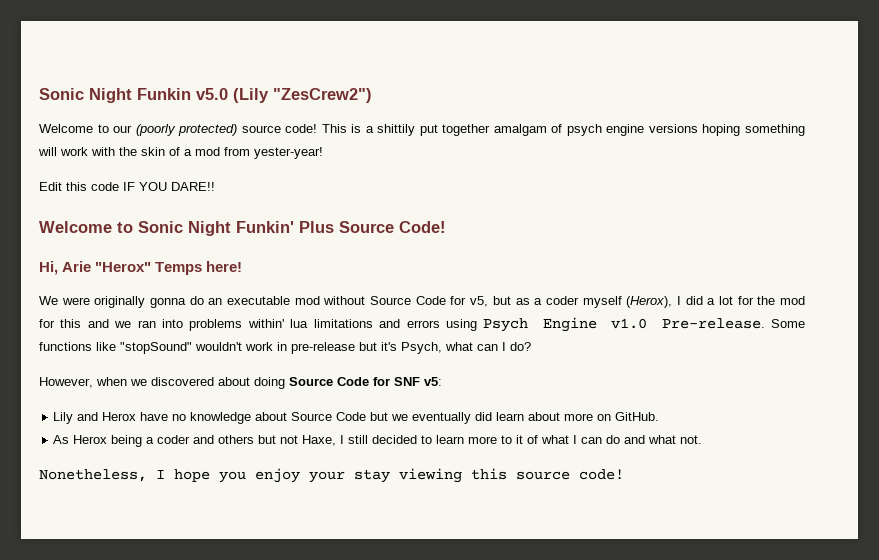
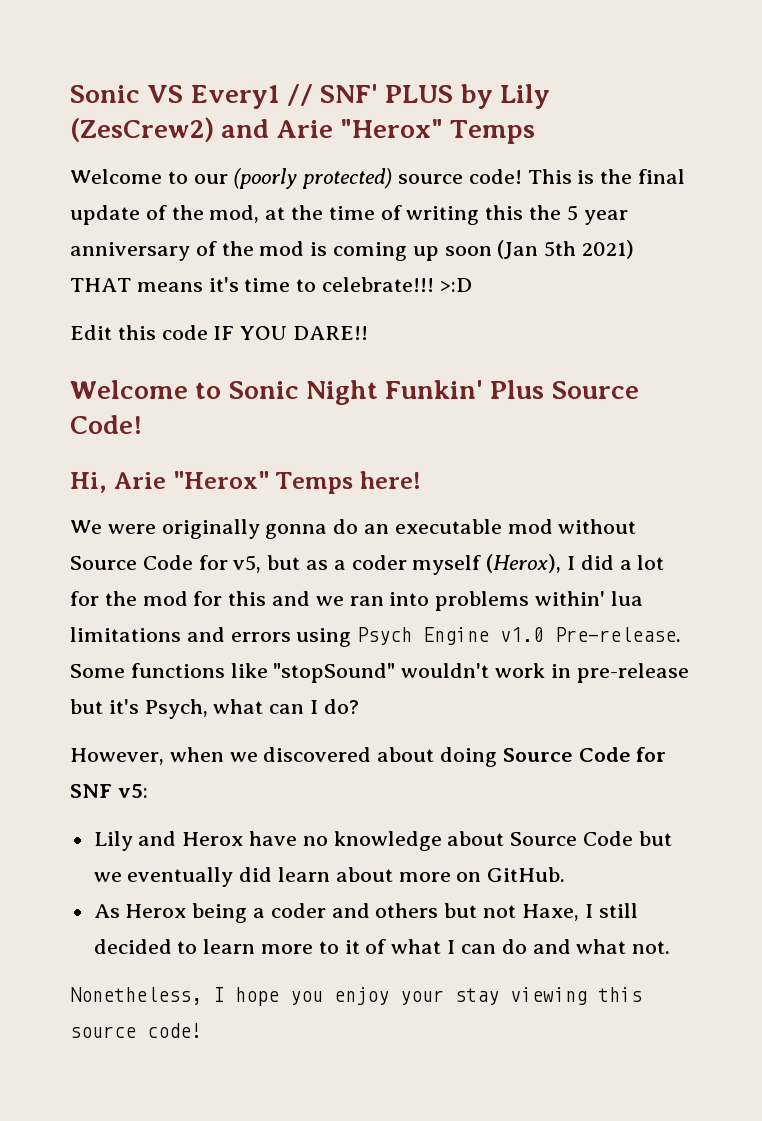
- Sonic Night Funkin v5.0 (Lily "ZesCrew2")
+ Sonic VS Every1 // SNF' PLUS by Lily (ZesCrew2) and Arie "Herox" Temps
- This is a shittily put together amalgam of psych engine versions hoping something will work with the skin of a mod from yester-year!
+ This is the final update of the mod, at the time of writing this the 5 year anniversary of the mod is coming up soon (Jan 5th 2021) THAT means it's time to celebrate!!! >:D

